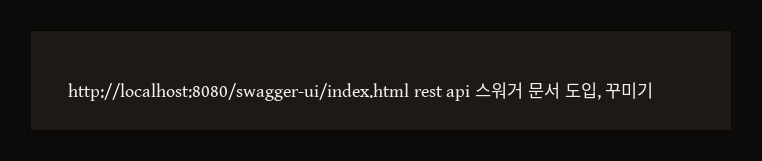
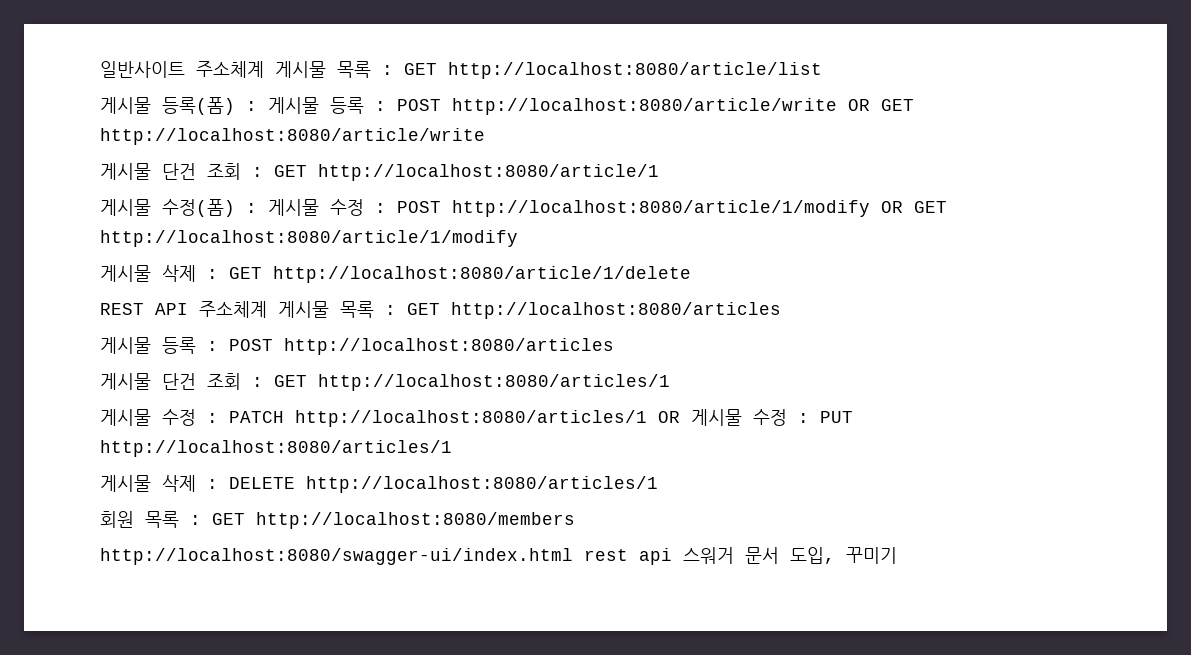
+ 일반사이트 주소체계 게시물 목록 : GET http://localhost:8080/article/list
+ 게시물 등록(폼) : 게시물 등록 : POST http://localhost:8080/article/write OR GET http://localhost:8080/article/write
+ 게시물 단건 조회 : GET http://localhost:8080/article/1
+ 게시물 수정(폼) : 게시물 수정 : POST http://localhost:8080/article/1/modify OR GET http://localhost:8080/article/1/modify
+ 게시물 삭제 : GET http://localhost:8080/article/1/delete
+ REST API 주소체계 게시물 목록 : GET http://localhost:8080/articles
+ 게시물 등록 : POST http://localhost:8080/articles
+ 게시물 단건 조회 : GET http://localhost:8080/articles/1
+ 게시물 수정 : PATCH http://localhost:8080/articles/1 OR 게시물 수정 : PUT http://localhost:8080/articles/1
+ 게시물 삭제 : DELETE http://localhost:8080/articles/1
+ 회원 목록 : GET http://localhost:8080/members

